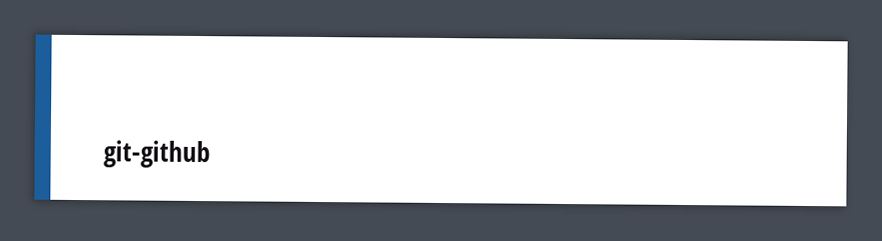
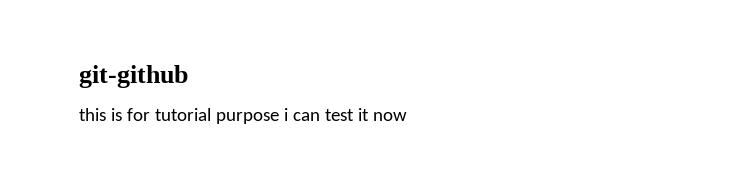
+ this is for tutorial purpose i can test it now

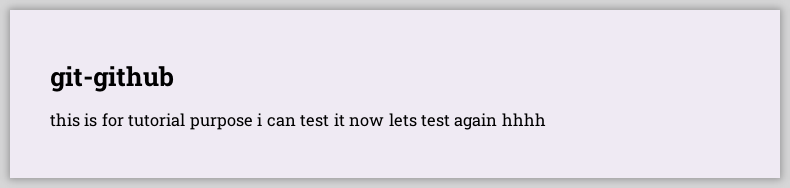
- this is for tutorial purpose i can test it now
+ this is for tutorial purpose i can test it now lets test again hhhh

